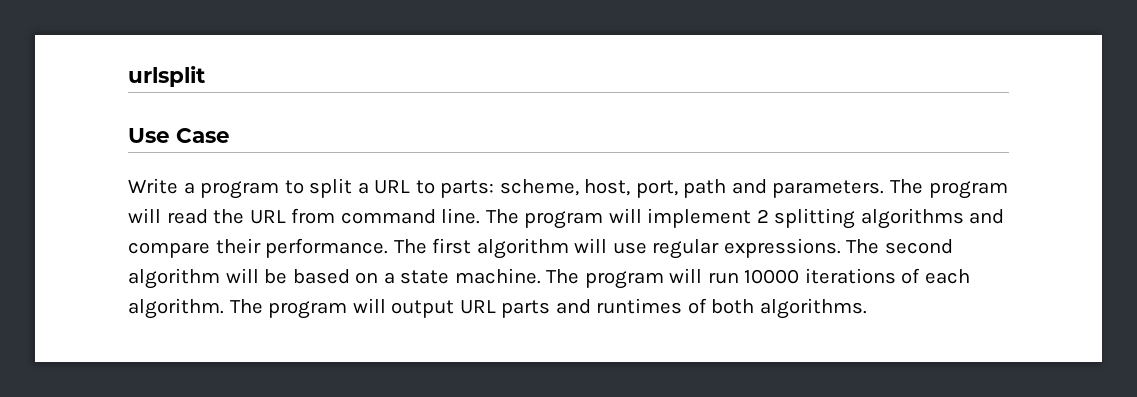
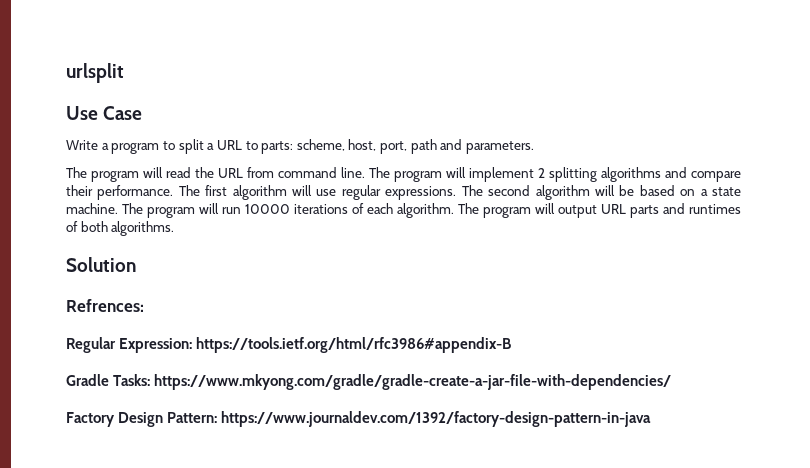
- Write a program to split a URL to parts: scheme, host, port, path and parameters. The program will read the URL from command line.
+ Write a program to split a URL to parts: scheme, host, port, path and parameters.
+ The program will read the URL from command line.
+ Solution
+ Refrences:
+ Regular Expression: https://tools.ietf.org/html/rfc3986#appendix-B
+ Gradle Tasks: https://www.mkyong.com/gradle/gradle-create-a-jar-file-with-dependencies/
+ Factory Design Pattern: https://www.journaldev.com/1392/factory-design-pattern-in-java

